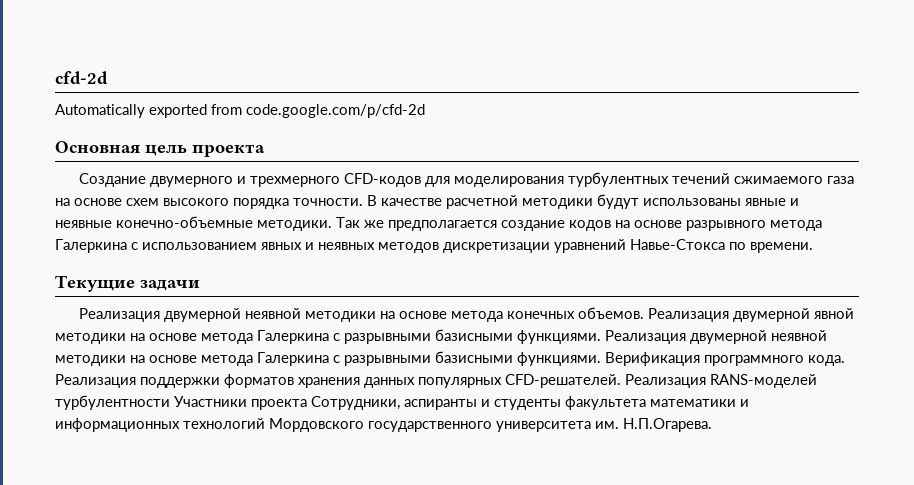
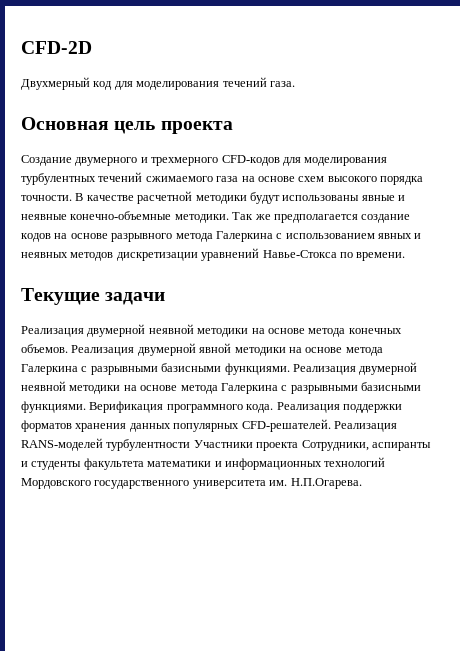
- cfd-2d
- Automatically exported from code.google.com/p/cfd-2d
+ CFD-2D
+ Двухмерный код для моделирования течений газа.

